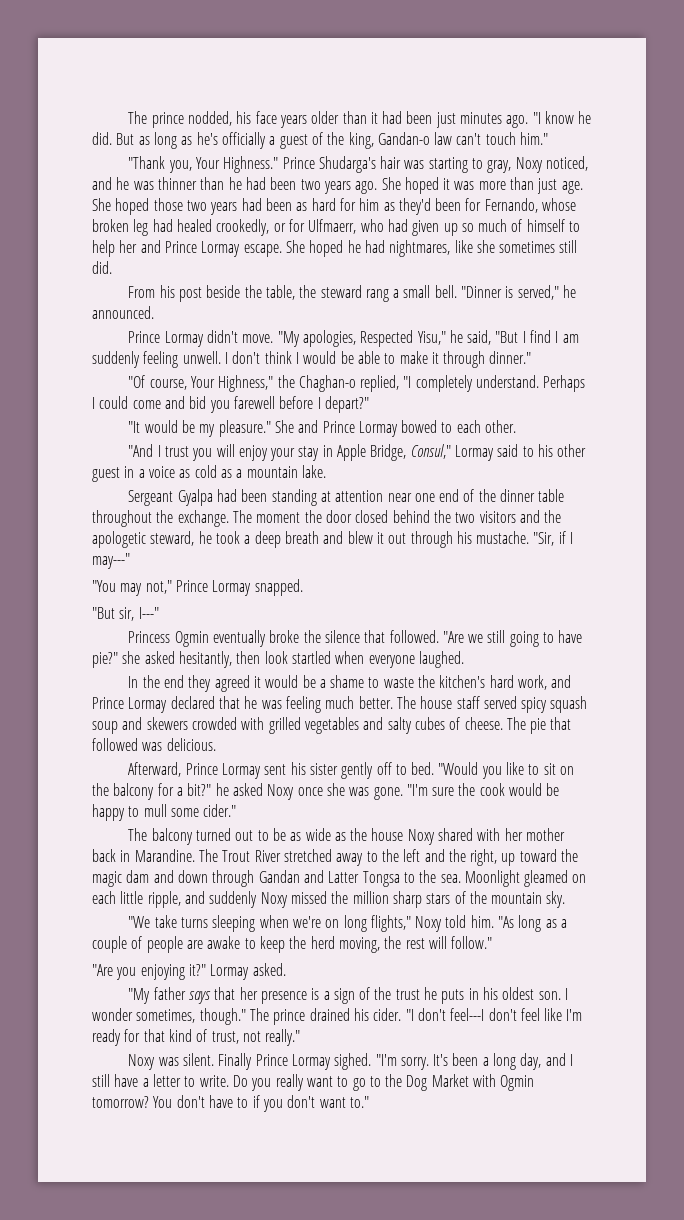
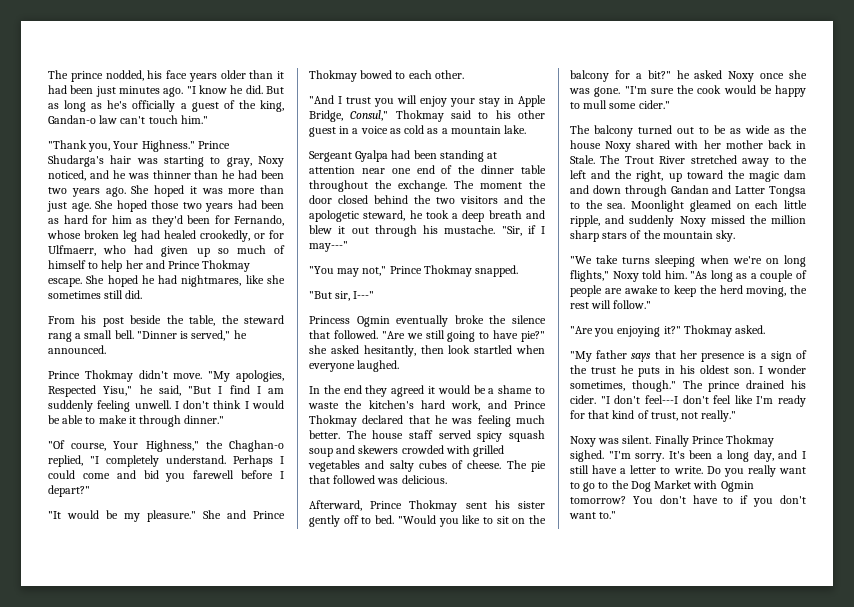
- She hoped those two years had been as hard for him as they'd been for Fernando, whose broken leg had healed crookedly, or for Ulfmaerr, who had given up so much of himself to help her and Prince Lormay escape.
+ She hoped those two years had been as hard for him as they'd been for Fernando, whose broken leg had healed crookedly, or for Ulfmaerr, who had given up so much of himself to help her and Prince Thokmay escape.
- Prince Lormay didn't move.
+ Prince Thokmay didn't move.
- She and Prince Lormay bowed to each other.
+ She and Prince Thokmay bowed to each other.
- "And I trust you will enjoy your stay in Apple Bridge, Consul," Lormay said to his other guest in a voice as cold as a mountain lake.
+ "And I trust you will enjoy your stay in Apple Bridge, Consul," Thokmay said to his other guest in a voice as cold as a mountain lake.
- "You may not," Prince Lormay snapped.
+ "You may not," Prince Thokmay snapped.
- In the end they agreed it would be a shame to waste the kitchen's hard work, and Prince Lormay declared that he was feeling much better.
+ In the end they agreed it would be a shame to waste the kitchen's hard work, and Prince Thokmay declared that he was feeling much better.
- Afterward, Prince Lormay sent his sister gently off to bed.
+ Afterward, Prince Thokmay sent his sister gently off to bed.
- The balcony turned out to be as wide as the house Noxy shared with her mother back in Marandine.
+ The balcony turned out to be as wide as the house Noxy shared with her mother back in Stale.
- Lormay asked.
+ Thokmay asked.
- Finally Prince Lormay sighed.
+ Finally Prince Thokmay sighed.

